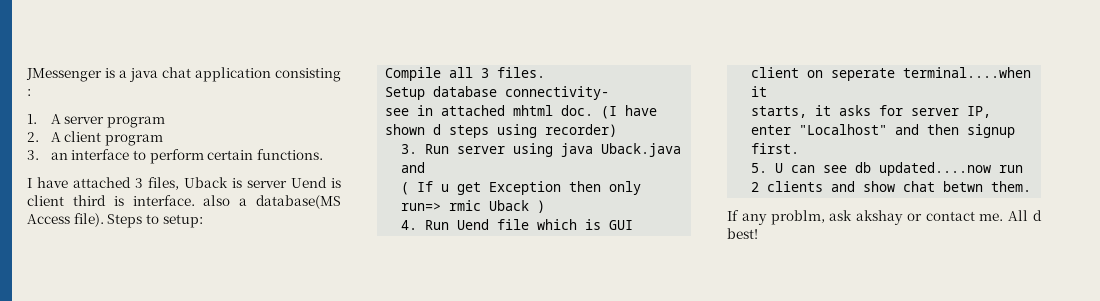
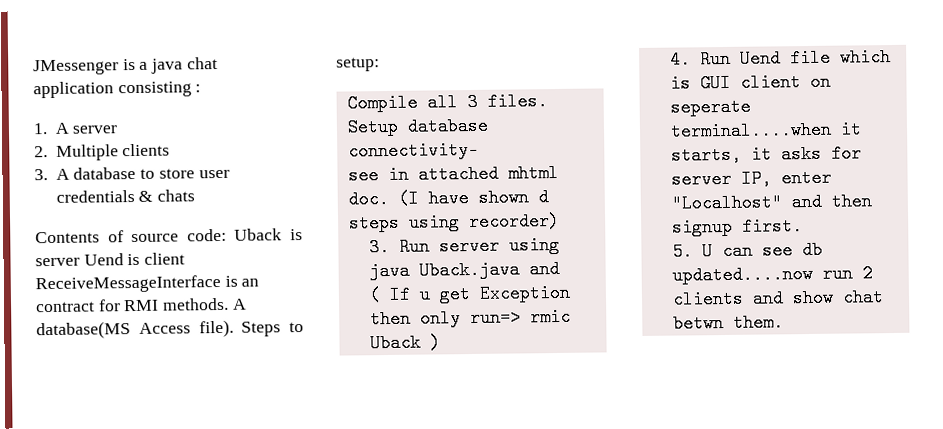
- 1. A server program
- 2. A client program
- 3. an interface to perform certain functions.
- I have attached 3 files, Uback is server Uend is client third is interface. also a database(MS Access file).
+ 1. A server
+ 2. Multiple clients
+ 3. A database to store user credentials & chats
+ Contents of source code: Uback is server Uend is client ReceiveMessageInterface is an contract for RMI methods. A database(MS Access file).
- If any problm, ask akshay or contact me. All d best!

